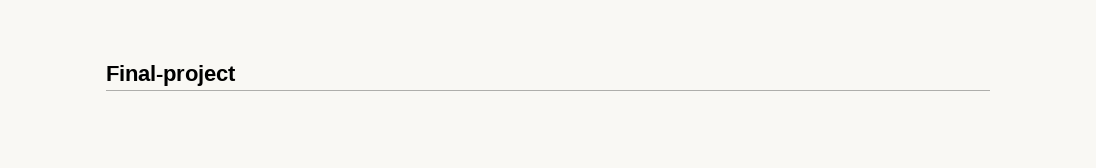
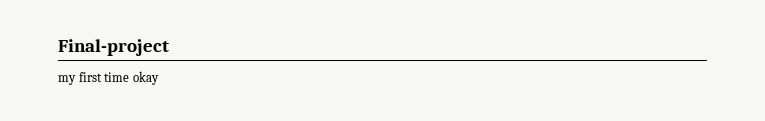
+ my first time okay

